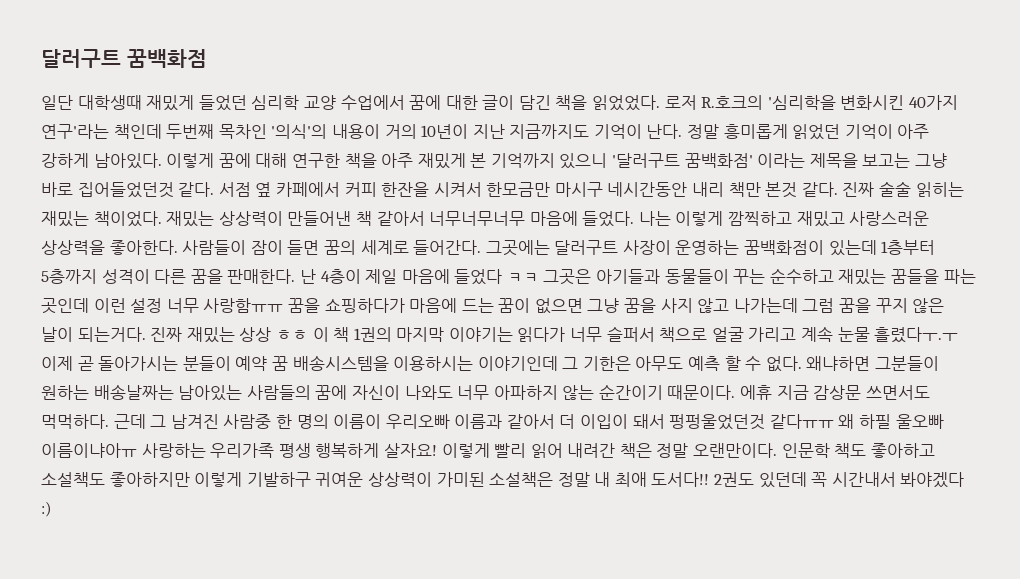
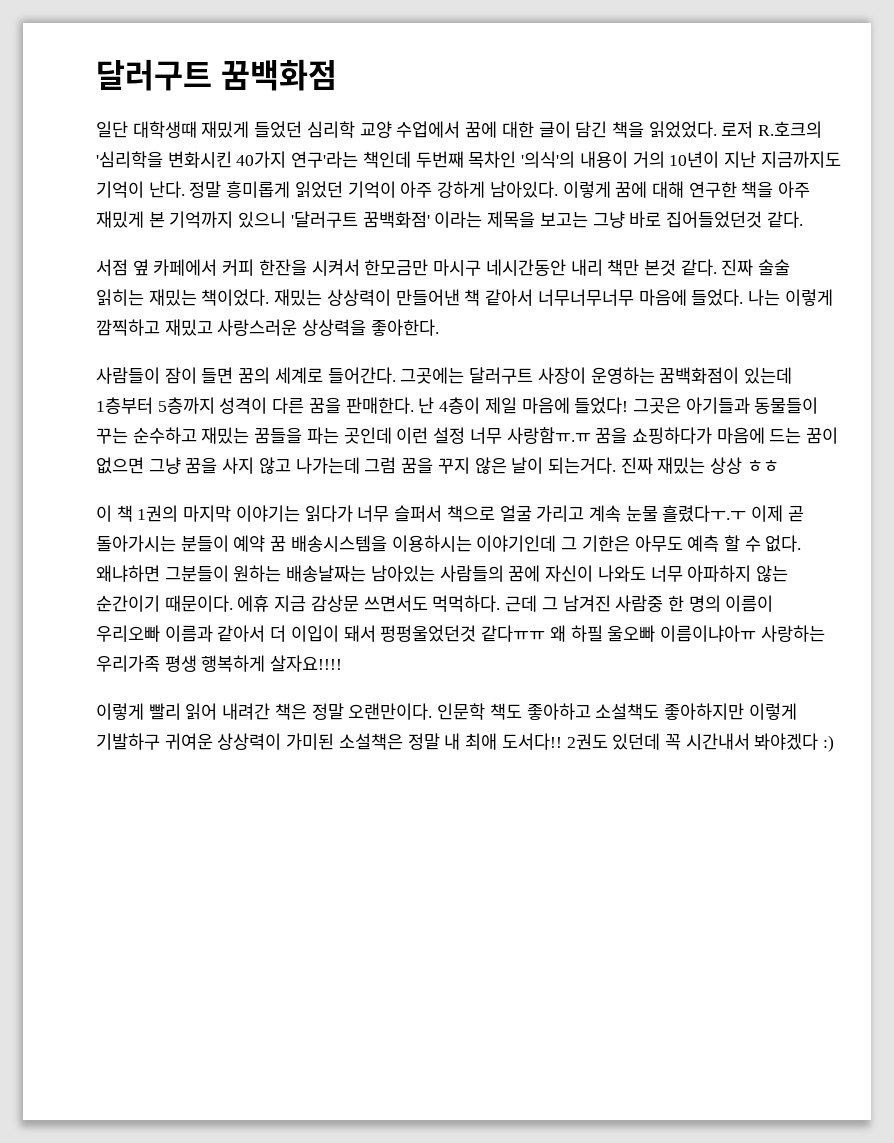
- 이렇게 꿈에 대해 연구한 책을 아주 재밌게 본 기억까지 있으니 '달러구트 꿈백화점' 이라는 제목을 보고는 그냥 바로 집어들었던것 같다. 서점 옆 카페에서 커피 한잔을 시켜서 한모금만 마시구 네시간동안 내리 책만 본것 같다.
+ 이렇게 꿈에 대해 연구한 책을 아주 재밌게 본 기억까지 있으니 '달러구트 꿈백화점' 이라는 제목을 보고는 그냥 바로 집어들었던것 같다.
+ 서점 옆 카페에서 커피 한잔을 시켜서 한모금만 마시구 네시간동안 내리 책만 본것 같다.
- 나는 이렇게 깜찍하고 재밌고 사랑스러운 상상력을 좋아한다. 사람들이 잠이 들면 꿈의 세계로 들어간다.
+ 나는 이렇게 깜찍하고 재밌고 사랑스러운 상상력을 좋아한다.
+ 사람들이 잠이 들면 꿈의 세계로 들어간다.
- 난 4층이 제일 마음에 들었다 ㅋㅋ 그곳은 아기들과 동물들이 꾸는 순수하고 재밌는 꿈들을 파는 곳인데 이런 설정 너무 사랑함ㅠㅠ 꿈을 쇼핑하다가 마음에 드는 꿈이 없으면 그냥 꿈을 사지 않고 나가는데 그럼 꿈을 꾸지 않은 날이 되는거다.
+ 난 4층이 제일 마음에 들었다! 그곳은 아기들과 동물들이 꾸는 순수하고 재밌는 꿈들을 파는 곳인데 이런 설정 너무 사랑함ㅠ.ㅠ 꿈을 쇼핑하다가 마음에 드는 꿈이 없으면 그냥 꿈을 사지 않고 나가는데 그럼 꿈을 꾸지 않은 날이 되는거다.
- 진짜 재밌는 상상 ㅎㅎ 이 책 1권의 마지막 이야기는 읽다가 너무 슬퍼서 책으로 얼굴 가리고 계속 눈물 흘렸다ㅜ.ㅜ 이제 곧 돌아가시는 분들이 예약 꿈 배송시스템을 이용하시는 이야기인데 그 기한은 아무도 예측 할 수 없다.
+ 진짜 재밌는 상상 ㅎㅎ
+ 이 책 1권의 마지막 이야기는 읽다가 너무 슬퍼서 책으로 얼굴 가리고 계속 눈물 흘렸다ㅜ.ㅜ 이제 곧 돌아가시는 분들이 예약 꿈 배송시스템을 이용하시는 이야기인데 그 기한은 아무도 예측 할 수 없다.
- 근데 그 남겨진 사람중 한 명의 이름이 우리오빠 이름과 같아서 더 이입이 돼서 펑펑울었던것 같다ㅠㅠ 왜 하필 울오빠 이름이냐아ㅠ 사랑하는 우리가족 평생 행복하게 살자요! 이렇게 빨리 읽어 내려간 책은 정말 오랜만이다.
+ 근데 그 남겨진 사람중 한 명의 이름이 우리오빠 이름과 같아서 더 이입이 돼서 펑펑울었던것 같다ㅠㅠ 왜 하필 울오빠 이름이냐아ㅠ 사랑하는 우리가족 평생 행복하게 살자요!!!!
+ 이렇게 빨리 읽어 내려간 책은 정말 오랜만이다.

